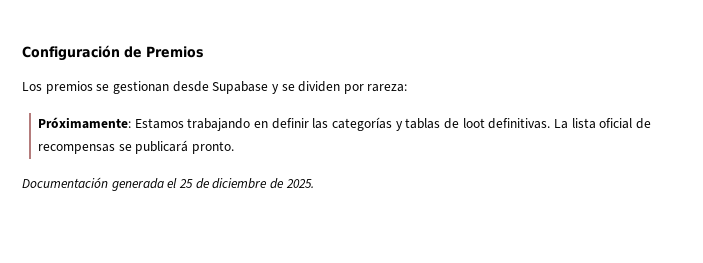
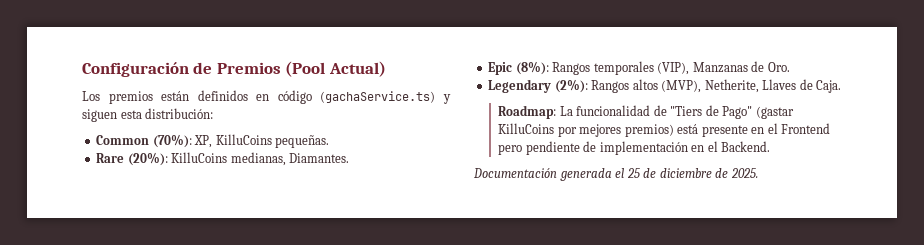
- Configuración de Premios
+ Configuración de Premios (Pool Actual)
- Los premios se gestionan desde Supabase y se dividen por rareza:
- Próximamente: Estamos trabajando en definir las categorías y tablas de loot definitivas. La lista oficial de recompensas se publicará pronto.
+ Los premios están definidos en código (gachaService.ts) y siguen esta distribución:
+ Common (70%): XP, KilluCoins pequeñas.
+ Rare (20%): KilluCoins medianas, Diamantes.
+ Epic (8%): Rangos temporales (VIP), Manzanas de Oro.
+ Legendary (2%): Rangos altos (MVP), Netherite, Llaves de Caja.
+ Roadmap: La funcionalidad de "Tiers de Pago" (gastar KilluCoins por mejores premios) está presente en el Frontend pero pendiente de implementación en el Backend.

